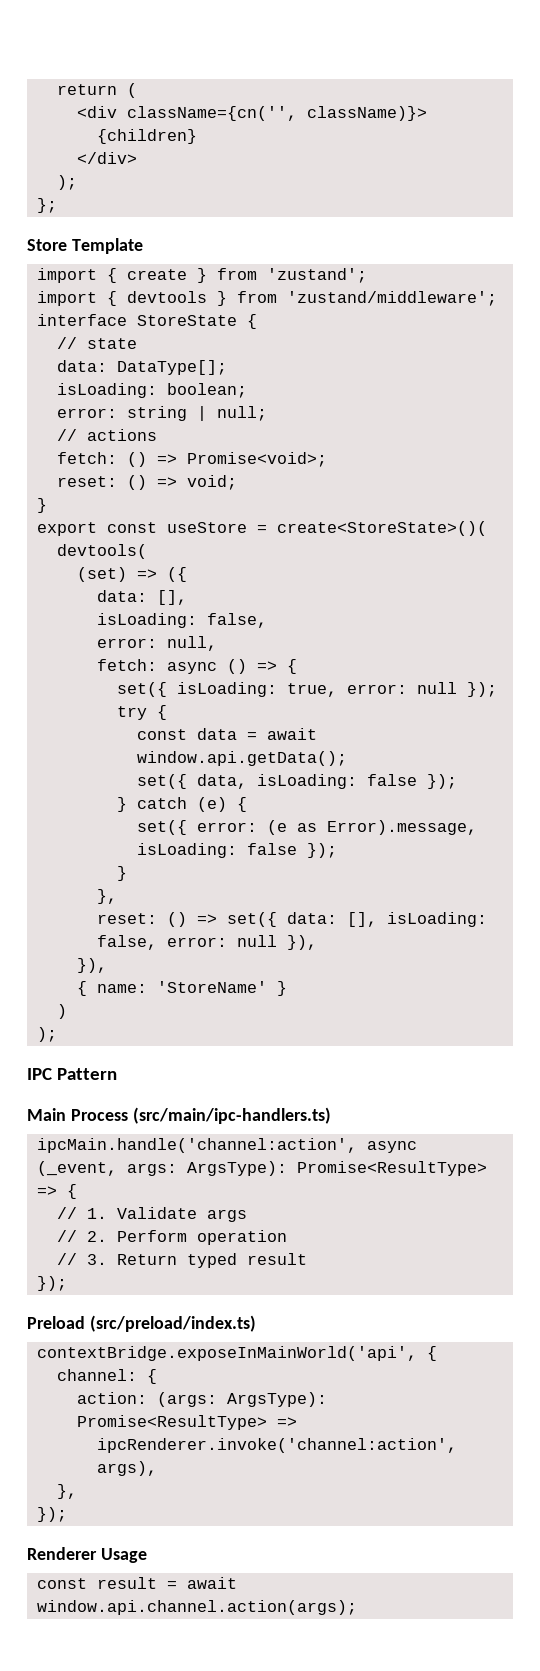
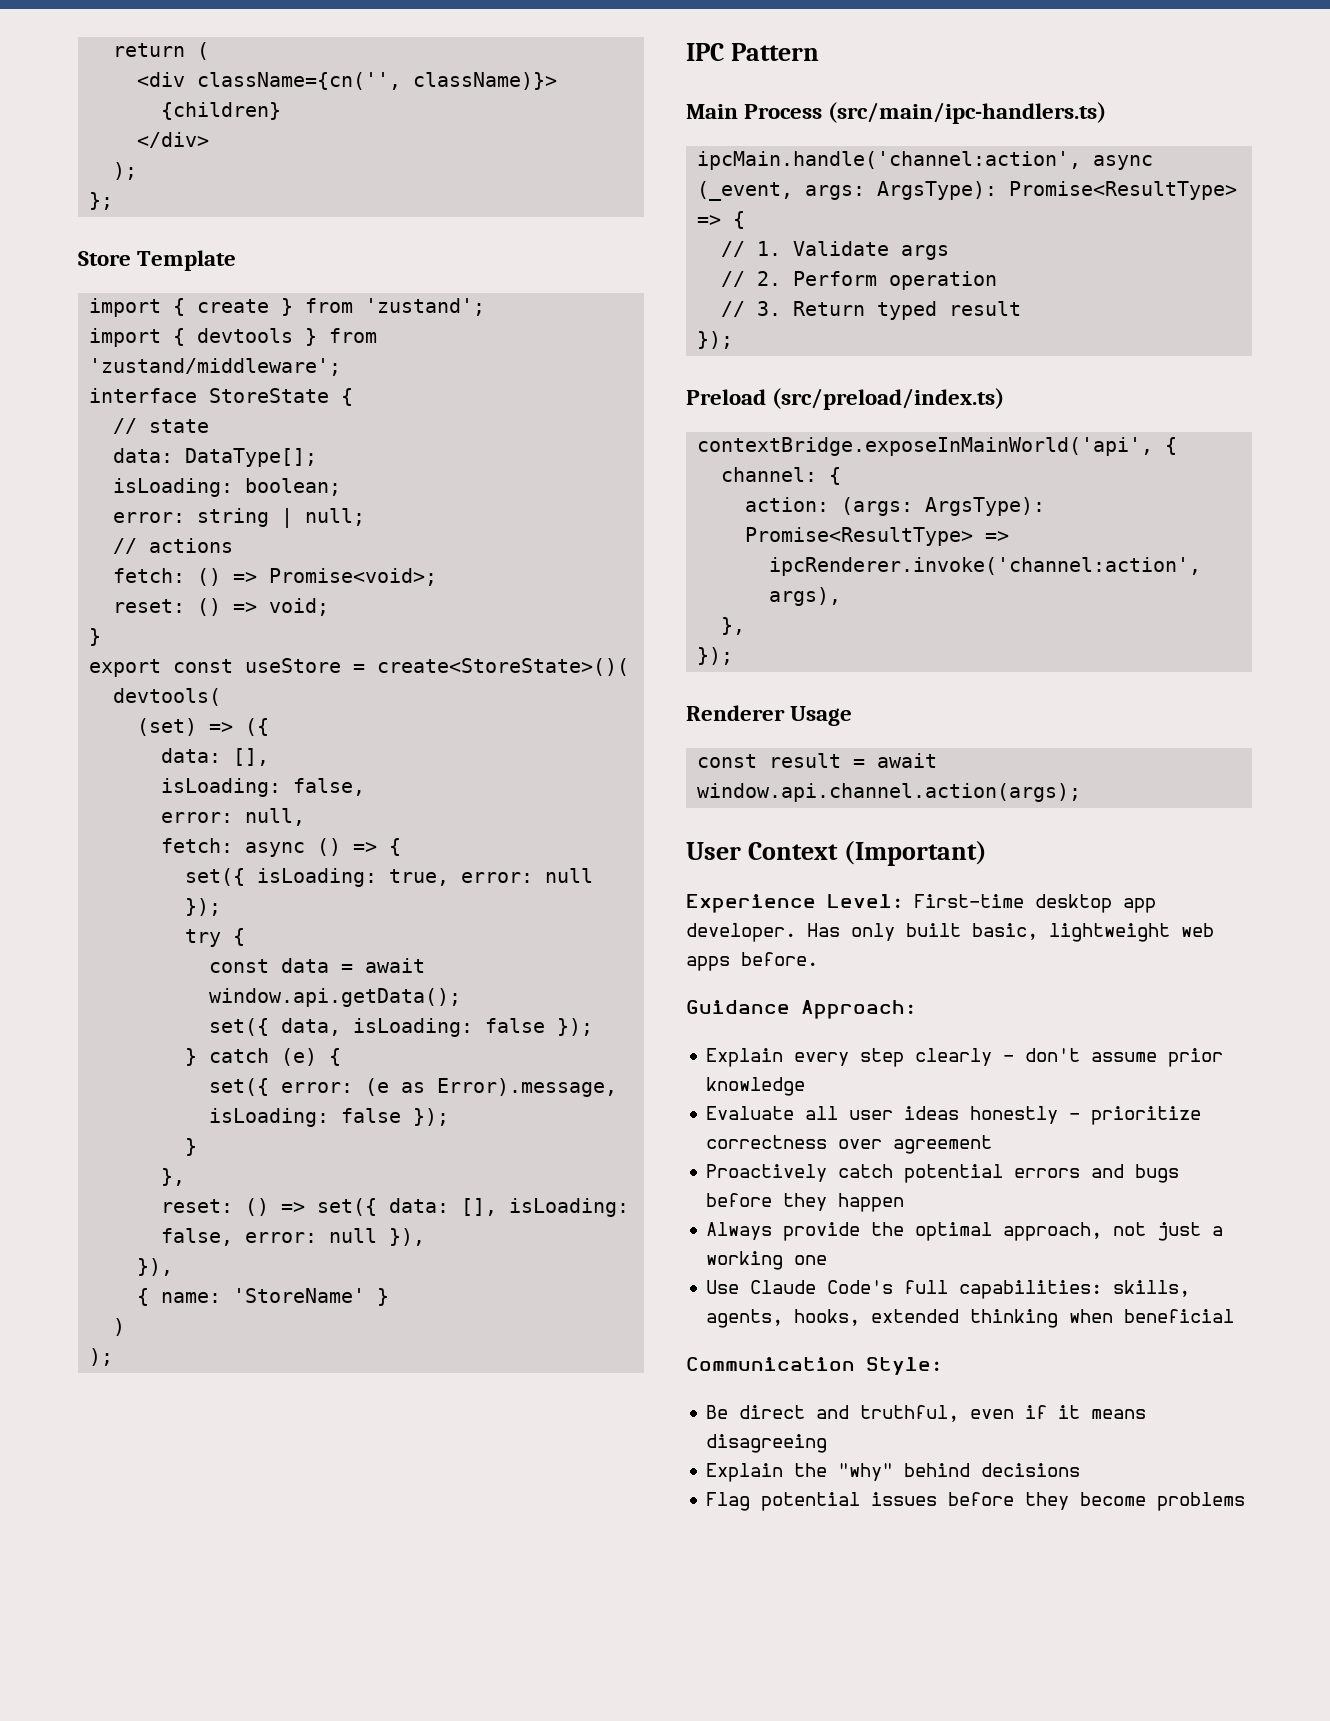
+ User Context (Important)
+ Experience Level: First-time desktop app developer. Has only built basic, lightweight web apps before.
+ Guidance Approach:
+ Explain every step clearly - don't assume prior knowledge
+ Evaluate all user ideas honestly - prioritize correctness over agreement
+ Proactively catch potential errors and bugs before they happen
+ Always provide the optimal approach, not just a working one
+ Use Claude Code's full capabilities: skills, agents, hooks, extended thinking when beneficial
+ Communication Style:
+ Be direct and truthful, even if it means disagreeing
+ Explain the "why" behind decisions
+ Flag potential issues before they become problems

